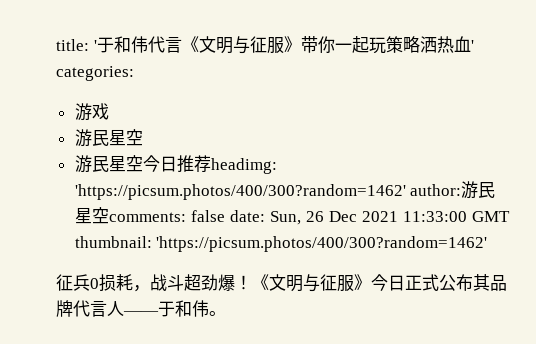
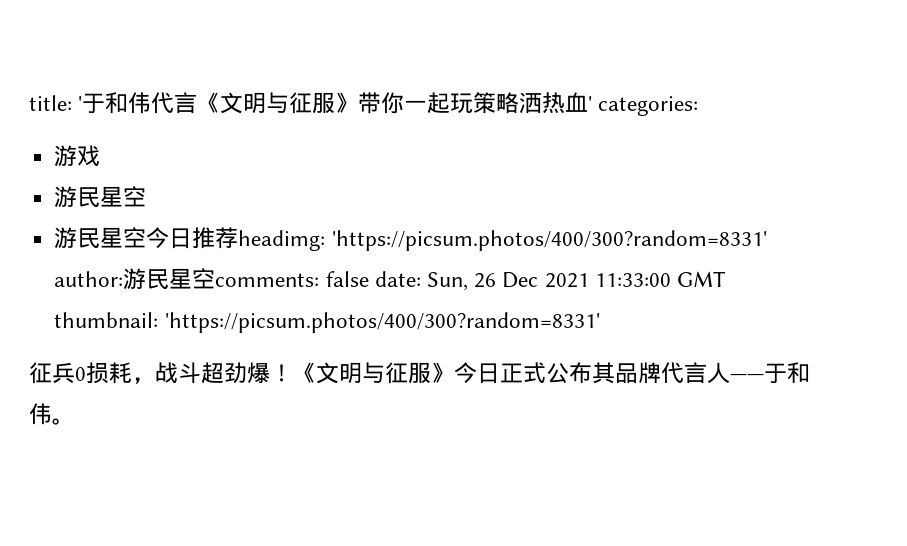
- 游民星空今日推荐headimg: 'https://picsum.photos/400/300?random=1462' author:游民星空comments: false date: Sun, 26 Dec 2021 11:33:00 GMT thumbnail: 'https://picsum.photos/400/300?random=1462'
+ 游民星空今日推荐headimg: 'https://picsum.photos/400/300?random=8331' author:游民星空comments: false date: Sun, 26 Dec 2021 11:33:00 GMT thumbnail: 'https://picsum.photos/400/300?random=8331'

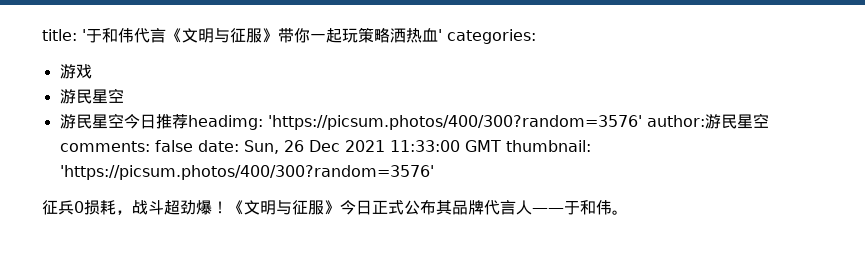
- 游民星空今日推荐headimg: 'https://picsum.photos/400/300?random=8331' author:游民星空comments: false date: Sun, 26 Dec 2021 11:33:00 GMT thumbnail: 'https://picsum.photos/400/300?random=8331'
+ 游民星空今日推荐headimg: 'https://picsum.photos/400/300?random=3576' author:游民星空comments: false date: Sun, 26 Dec 2021 11:33:00 GMT thumbnail: 'https://picsum.photos/400/300?random=3576'

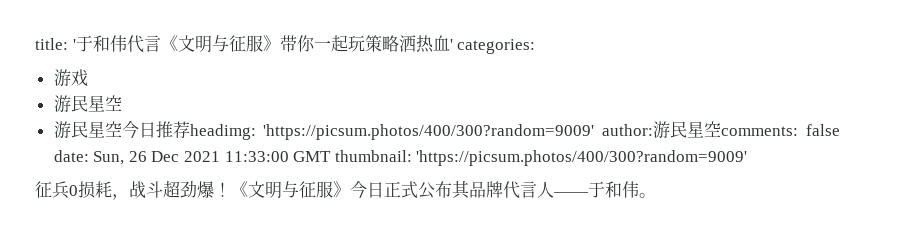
- 游民星空今日推荐headimg: 'https://picsum.photos/400/300?random=3576' author:游民星空comments: false date: Sun, 26 Dec 2021 11:33:00 GMT thumbnail: 'https://picsum.photos/400/300?random=3576'
+ 游民星空今日推荐headimg: 'https://picsum.photos/400/300?random=9009' author:游民星空comments: false date: Sun, 26 Dec 2021 11:33:00 GMT thumbnail: 'https://picsum.photos/400/300?random=9009'

